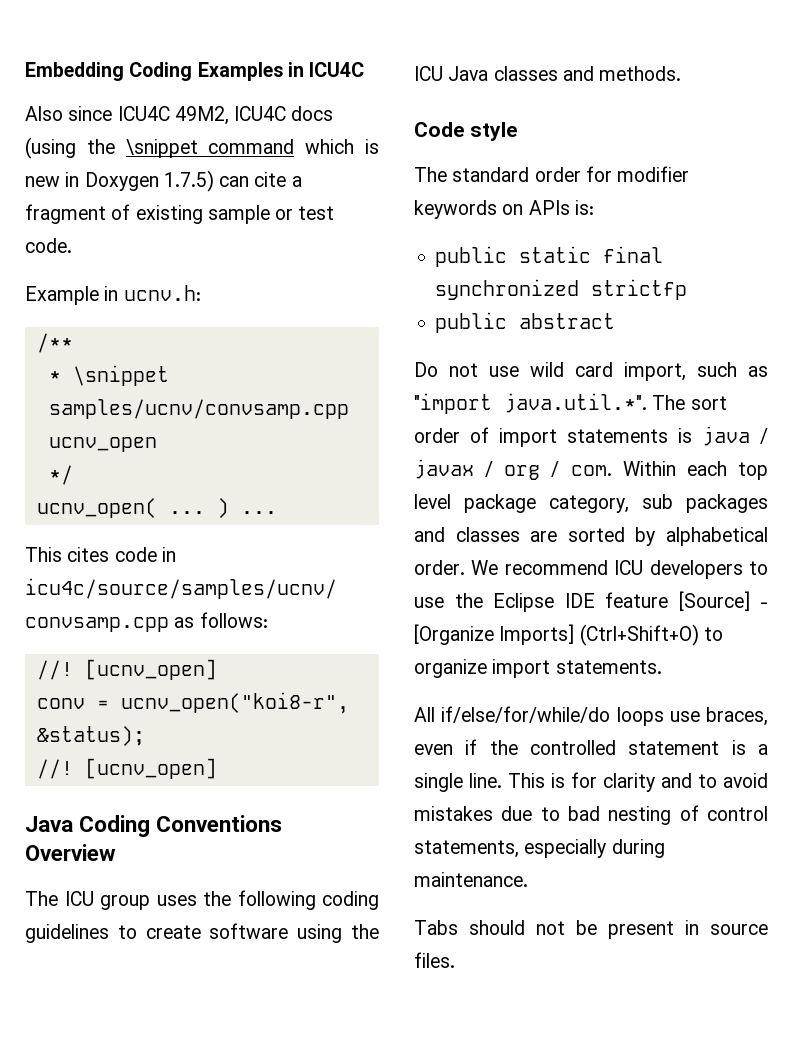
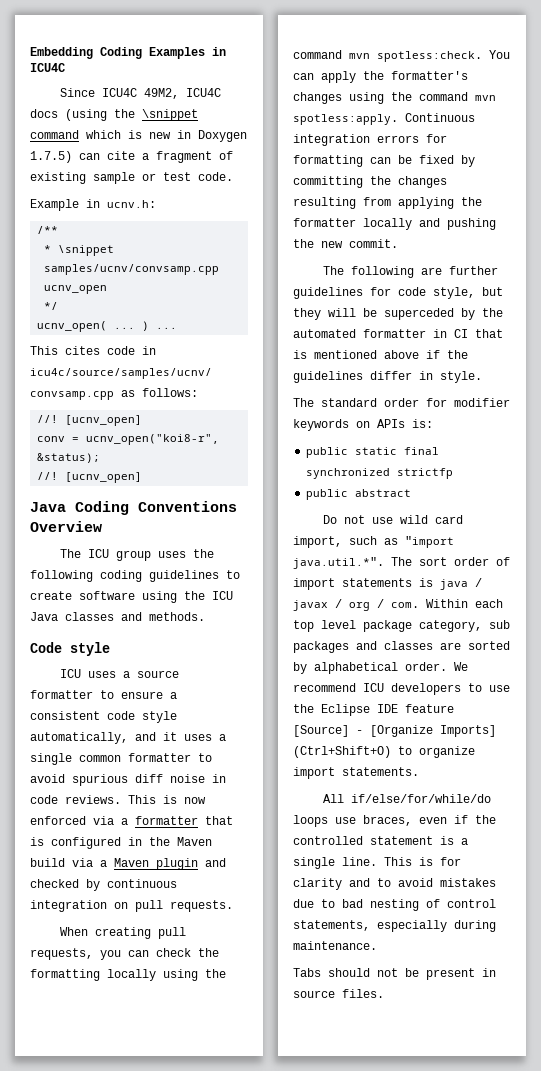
- Also since ICU4C 49M2, ICU4C docs (using the \snippet command which is new in Doxygen 1.7.5) can cite a fragment of existing sample or test code.
+ Since ICU4C 49M2, ICU4C docs (using the \snippet command which is new in Doxygen 1.7.5) can cite a fragment of existing sample or test code.
+ ICU uses a source formatter to ensure a consistent code style automatically, and it uses a single common formatter to avoid spurious diff noise in code reviews. This is now enforced via a formatter that is configured in the Maven build via a Maven plugin and checked by continuous integration on pull requests.
+ When creating pull requests, you can check the formatting locally using the command mvn spotless:check. You can apply the formatter's changes using the command mvn spotless:apply. Continuous integration errors for formatting can be fixed by committing the changes resulting from applying the formatter locally and pushing the new commit.
+ The following are further guidelines for code style, but they will be superceded by the automated formatter in CI that is mentioned above if the guidelines differ in style.

